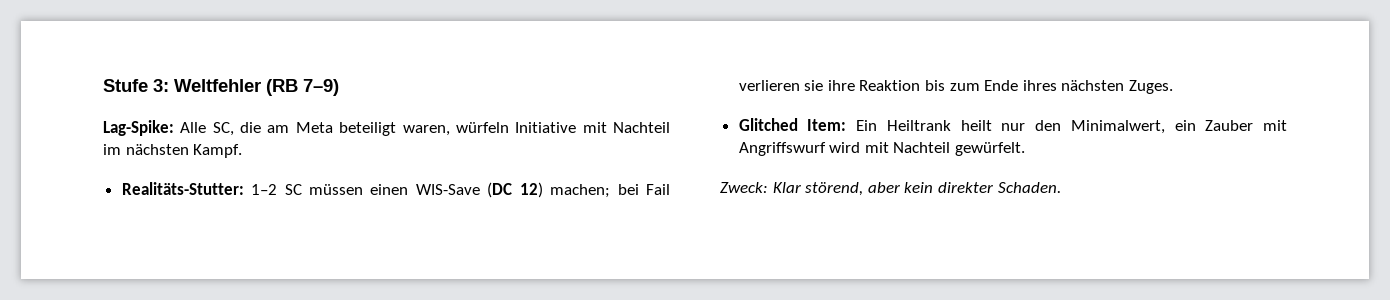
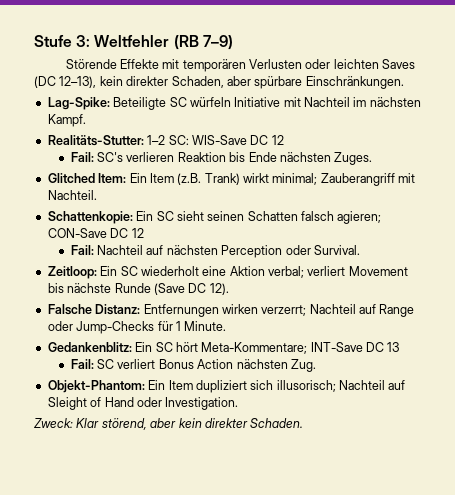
- Lag-Spike: Alle SC, die am Meta beteiligt waren, würfeln Initiative mit Nachteil im nächsten Kampf.
+ Störende Effekte mit temporären Verlusten oder leichten Saves (DC 12–13), kein direkter Schaden, aber spürbare Einschränkungen.
+ Lag-Spike: Beteiligte SC würfeln Initiative mit Nachteil im nächsten Kampf.
- Realitäts-Stutter: 1–2 SC müssen einen WIS-Save (DC 12) machen; bei Fail verlieren sie ihre Reaktion bis zum Ende ihres nächsten Zuges.
+ Realitäts-Stutter: 1–2 SC: WIS-Save DC 12
+ Fail: SC's verlieren Reaktion bis Ende nächsten Zuges.
- Glitched Item: Ein Heiltrank heilt nur den Minimalwert, ein Zauber mit Angriffswurf wird mit Nachteil gewürfelt.
+ Glitched Item: Ein Item (z.B. Trank) wirkt minimal; Zauberangriff mit Nachteil.
+ Schattenkopie: Ein SC sieht seinen Schatten falsch agieren; CON-Save DC 12
+ Fail: Nachteil auf nächsten Perception oder Survival.
+ Zeitloop: Ein SC wiederholt eine Aktion verbal; verliert Movement bis nächste Runde (Save DC 12).
+ Falsche Distanz: Entfernungen wirken verzerrt; Nachteil auf Range oder Jump-Checks für 1 Minute.
+ Gedankenblitz: Ein SC hört Meta-Kommentare; INT-Save DC 13
+ Fail: SC verliert Bonus Action nächsten Zug.
+ Objekt-Phantom: Ein Item dupliziert sich illusorisch; Nachteil auf Sleight of Hand oder Investigation.

